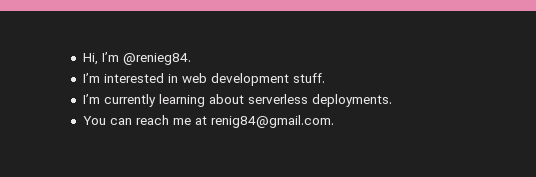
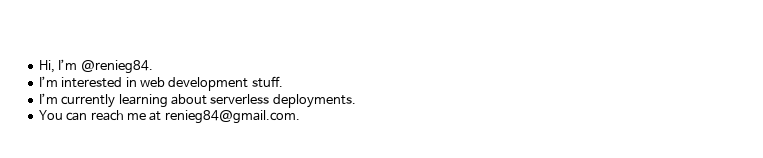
- You can reach me at renig84@gmail.com.
+ You can reach me at renieg84@gmail.com.

